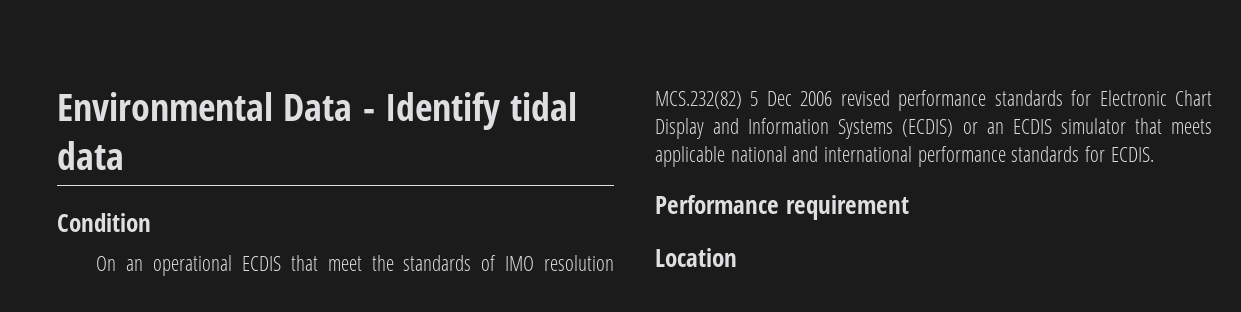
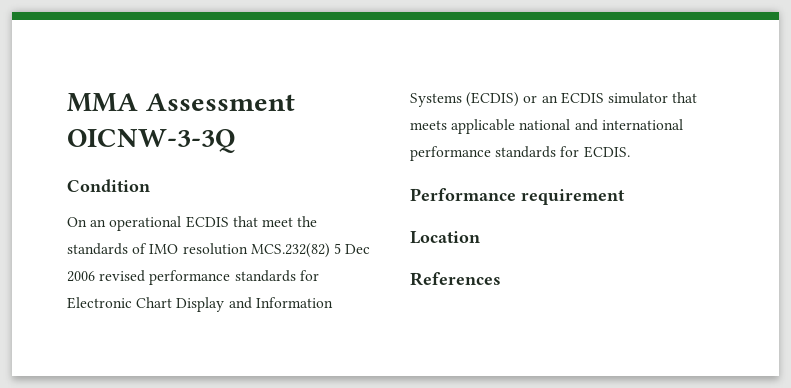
- Environmental Data - Identify tidal data
+ MMA Assessment OICNW-3-3Q
+ References

